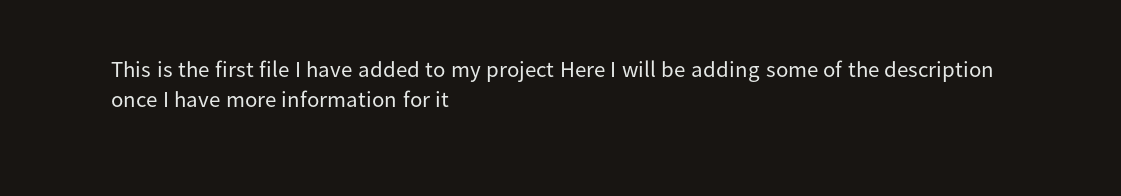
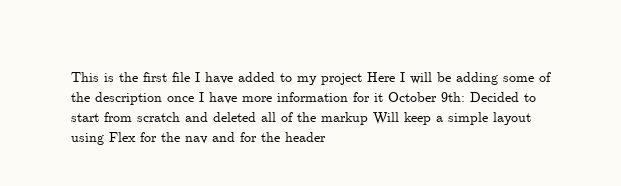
- This is the first file I have added to my project Here I will be adding some of the description once I have more information for it
+ This is the first file I have added to my project Here I will be adding some of the description once I have more information for it October 9th: Decided to start from scratch and deleted all of the markup Will keep a simple layout using Flex for the nav and for the header

